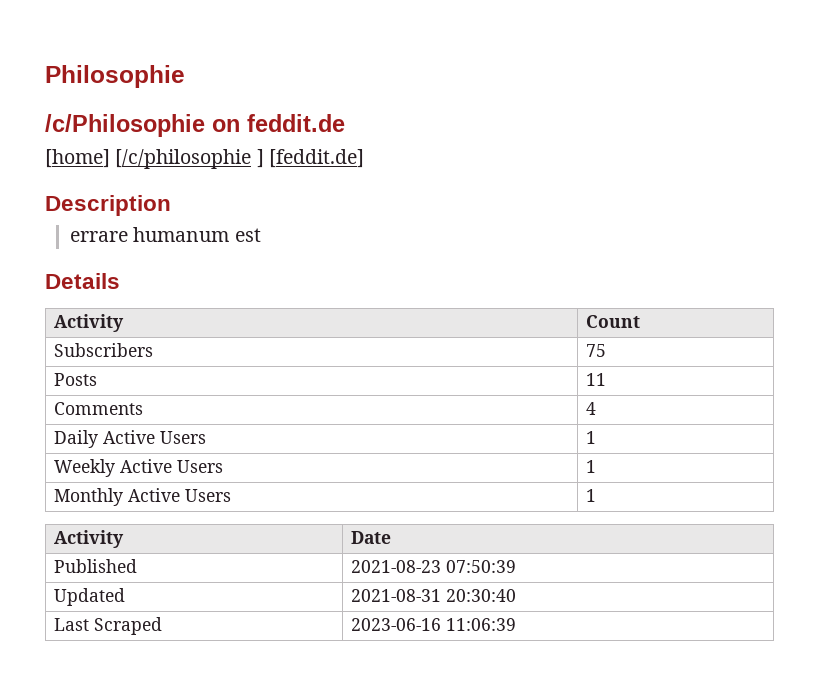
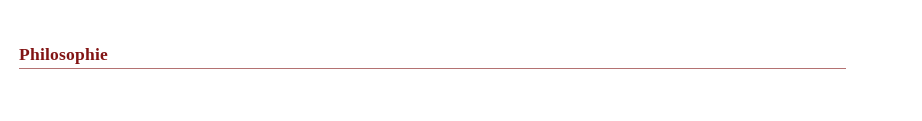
- /c/Philosophie on feddit.de
- [home] [/c/philosophie ] [feddit.de]
- Description
- errare humanum est
- Details
- Activity | Count
- Subscribers | 75
- Posts | 11
- Comments | 4
- Daily Active Users | 1
- Weekly Active Users | 1
- Monthly Active Users | 1
- Activity | Date
- Published | 2021-08-23 07:50:39
- Updated | 2021-08-31 20:30:40
- Last Scraped | 2023-06-16 11:06:39

